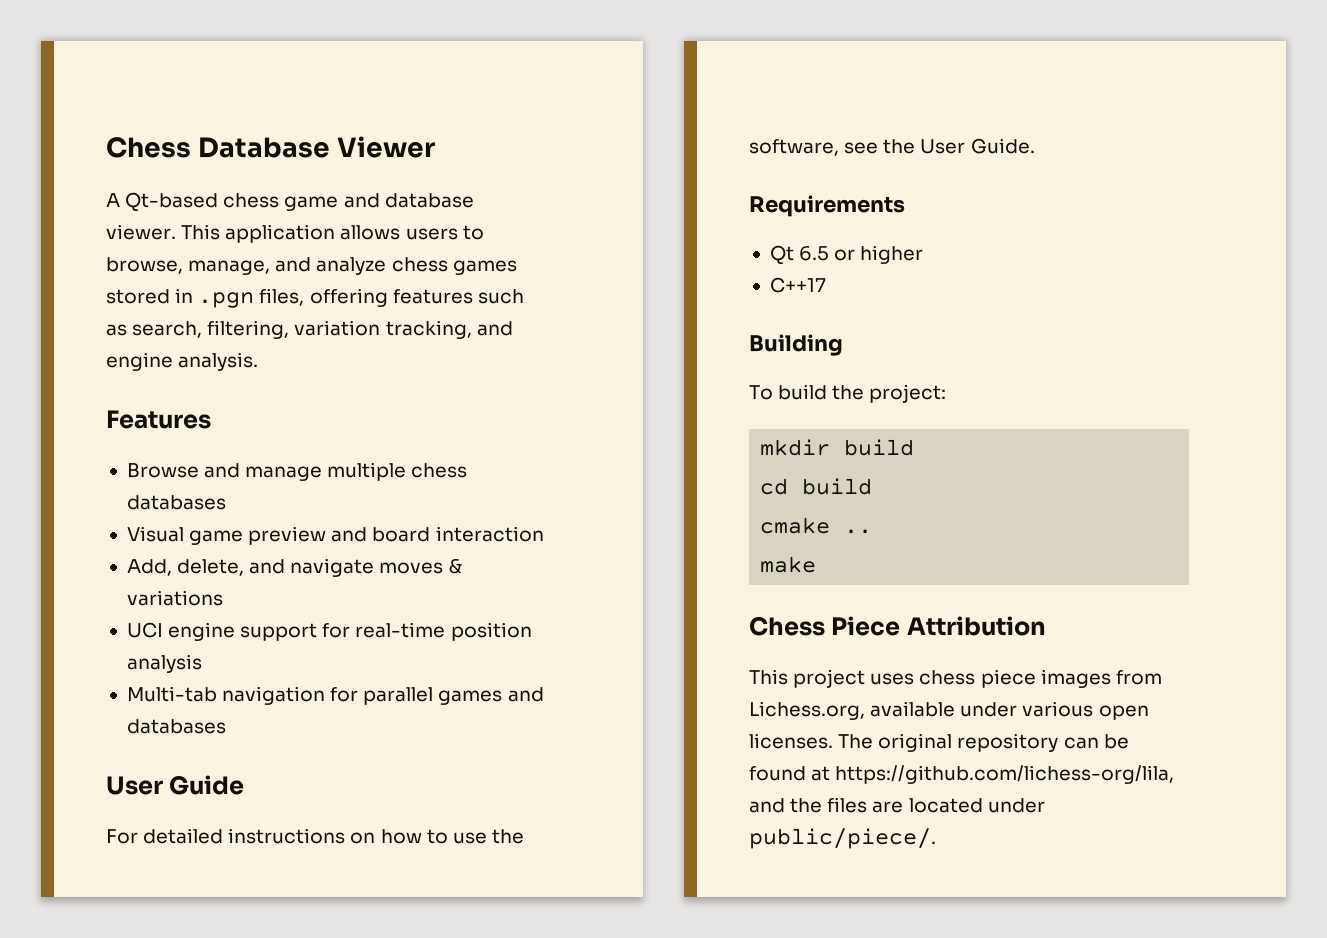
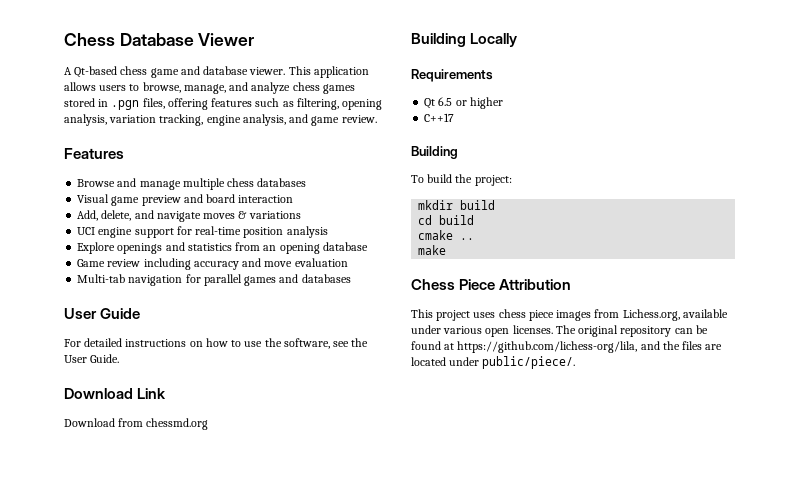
- This application allows users to browse, manage, and analyze chess games stored in .pgn files, offering features such as search, filtering, variation tracking, and engine analysis.
+ This application allows users to browse, manage, and analyze chess games stored in .pgn files, offering features such as filtering, opening analysis, variation tracking, engine analysis, and game review.
+ Explore openings and statistics from an opening database
+ Game review including accuracy and move evaluation
+ Download Link
+ Download from chessmd.org
+ Building Locally

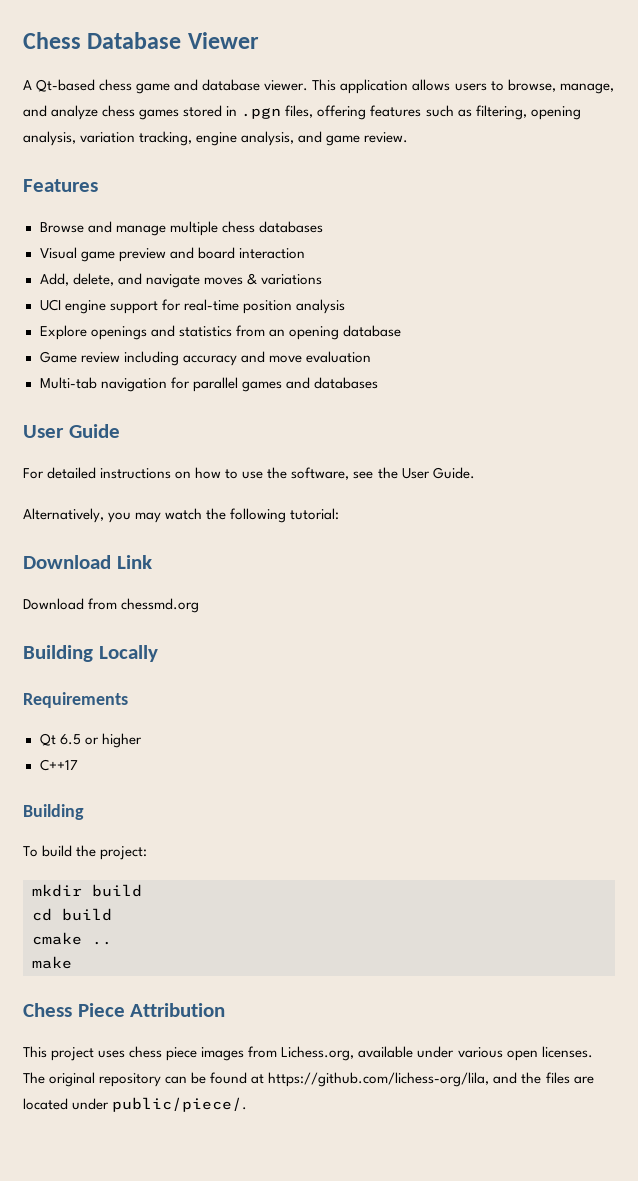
+ Alternatively, you may watch the following tutorial:

